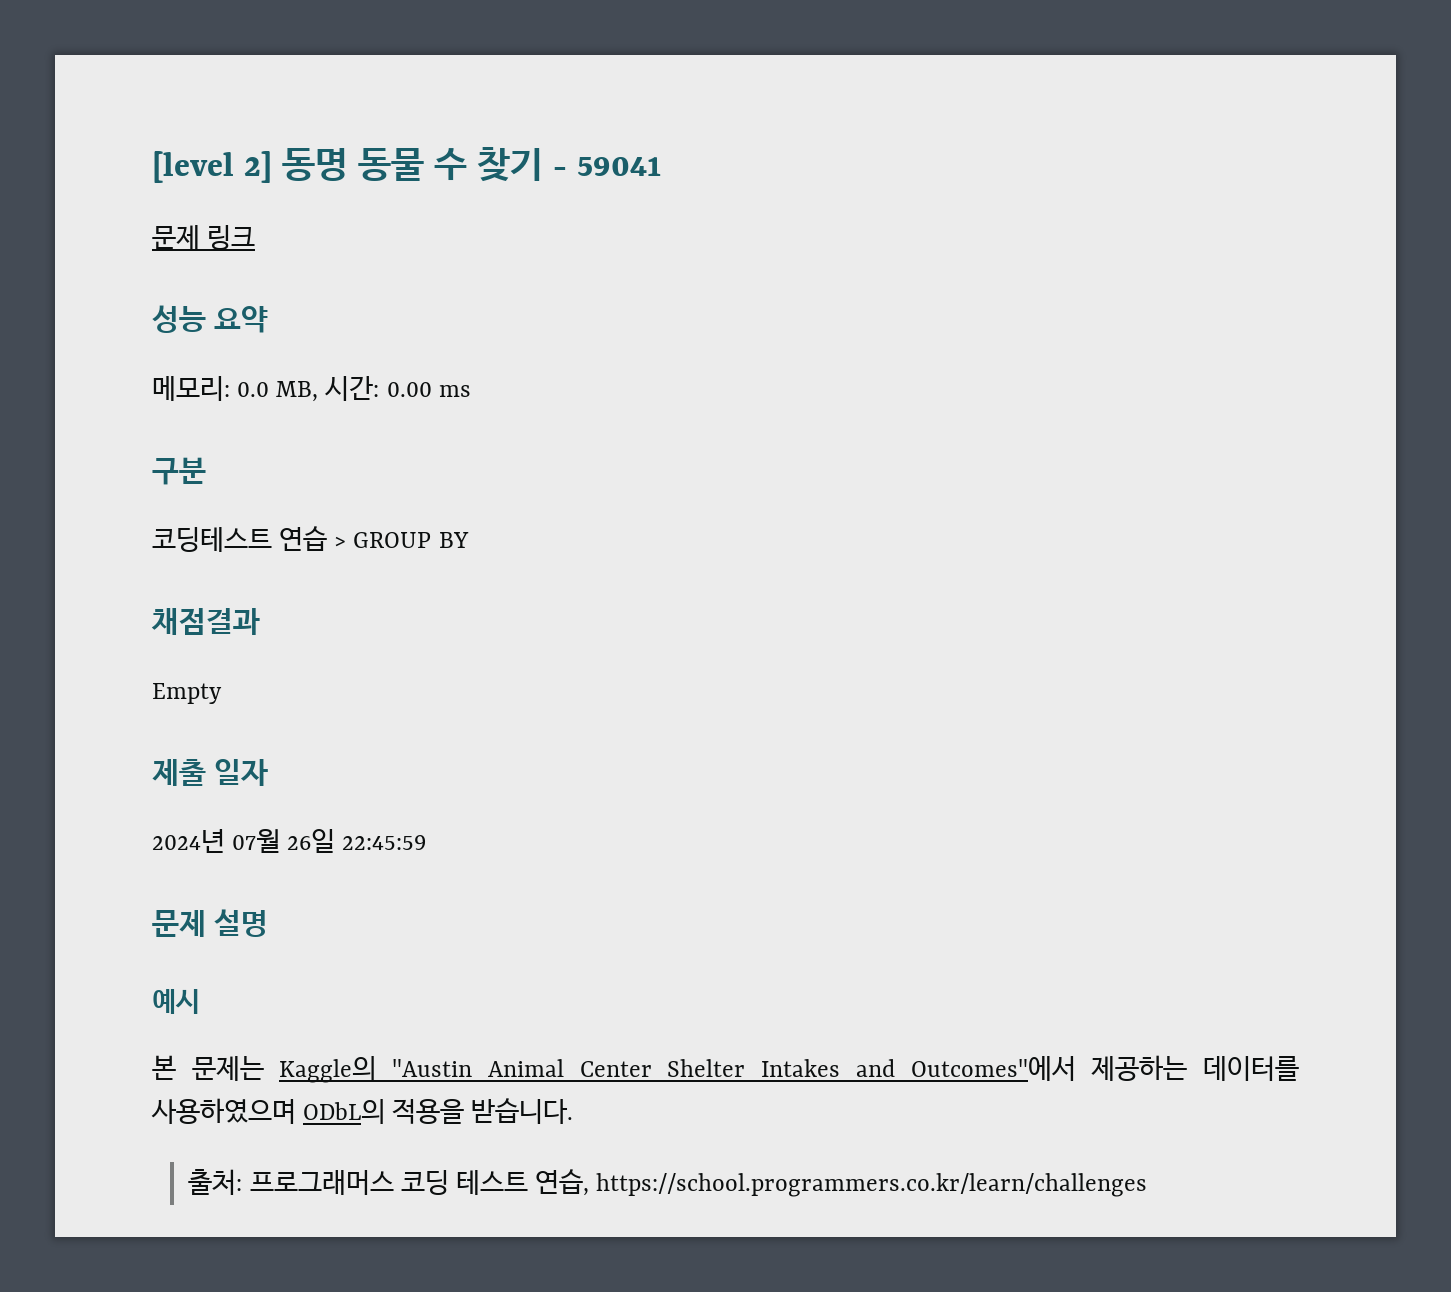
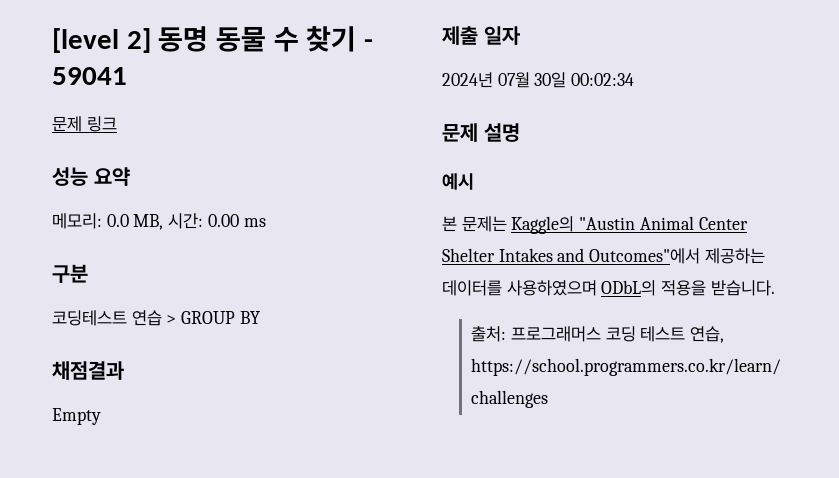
- 2024년 07월 26일 22:45:59
+ 2024년 07월 30일 00:02:34

